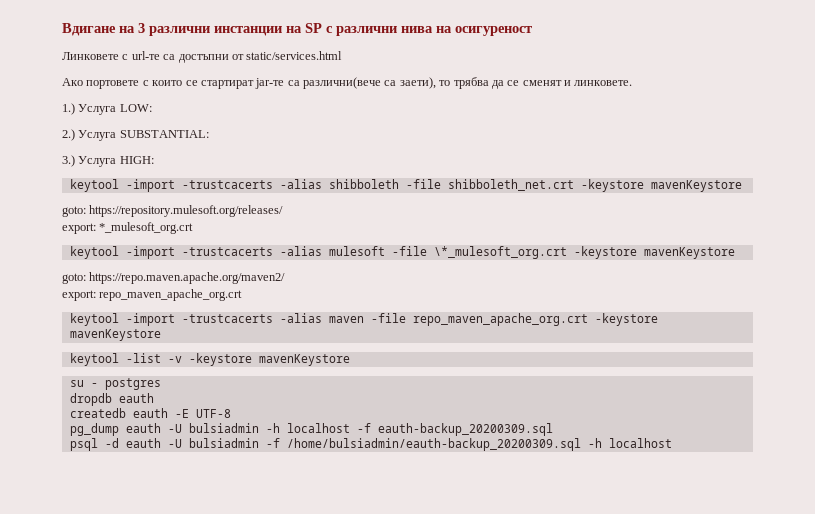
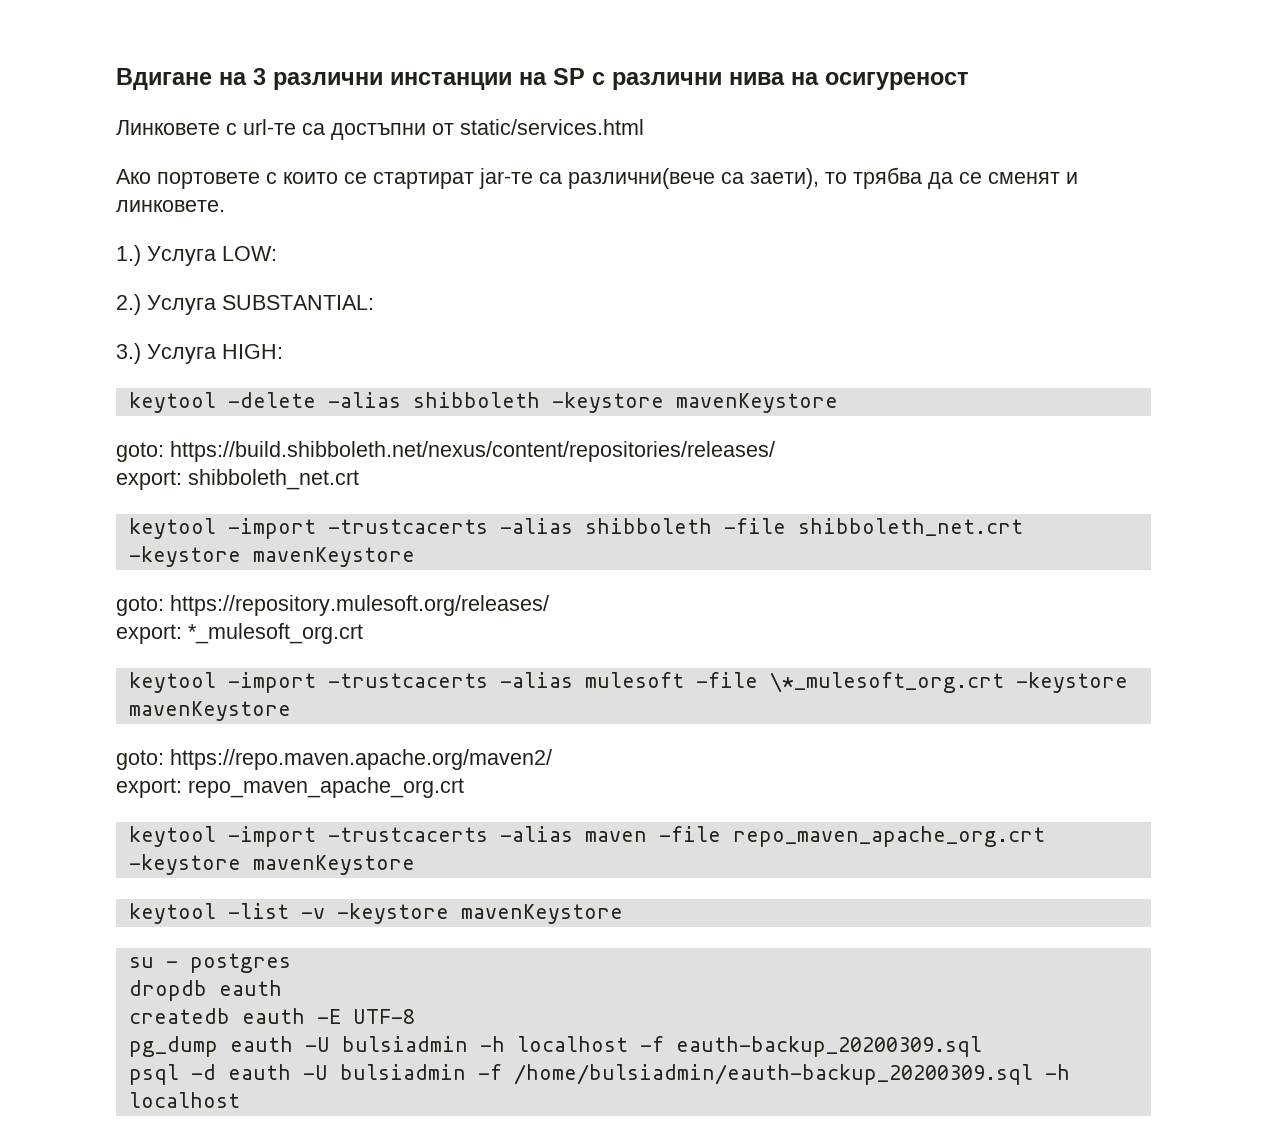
+ keytool -delete -alias shibboleth -keystore mavenKeystore
+ goto: https://build.shibboleth.net/nexus/content/repositories/releases/
+ export: shibboleth_net.crt

